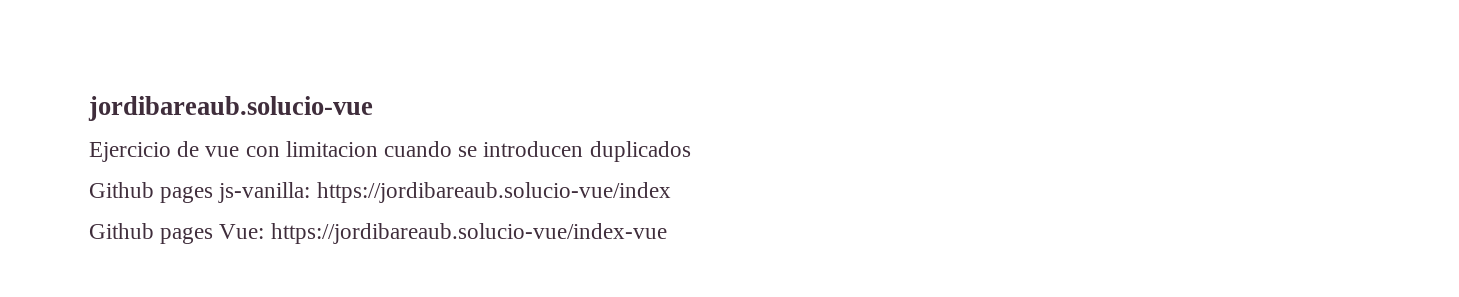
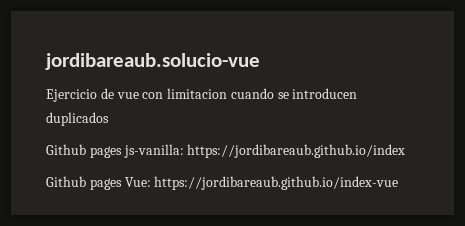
- Github pages js-vanilla: https://jordibareaub.solucio-vue/index
+ Github pages js-vanilla: https://jordibareaub.github.io/index
- Github pages Vue: https://jordibareaub.solucio-vue/index-vue
+ Github pages Vue: https://jordibareaub.github.io/index-vue

